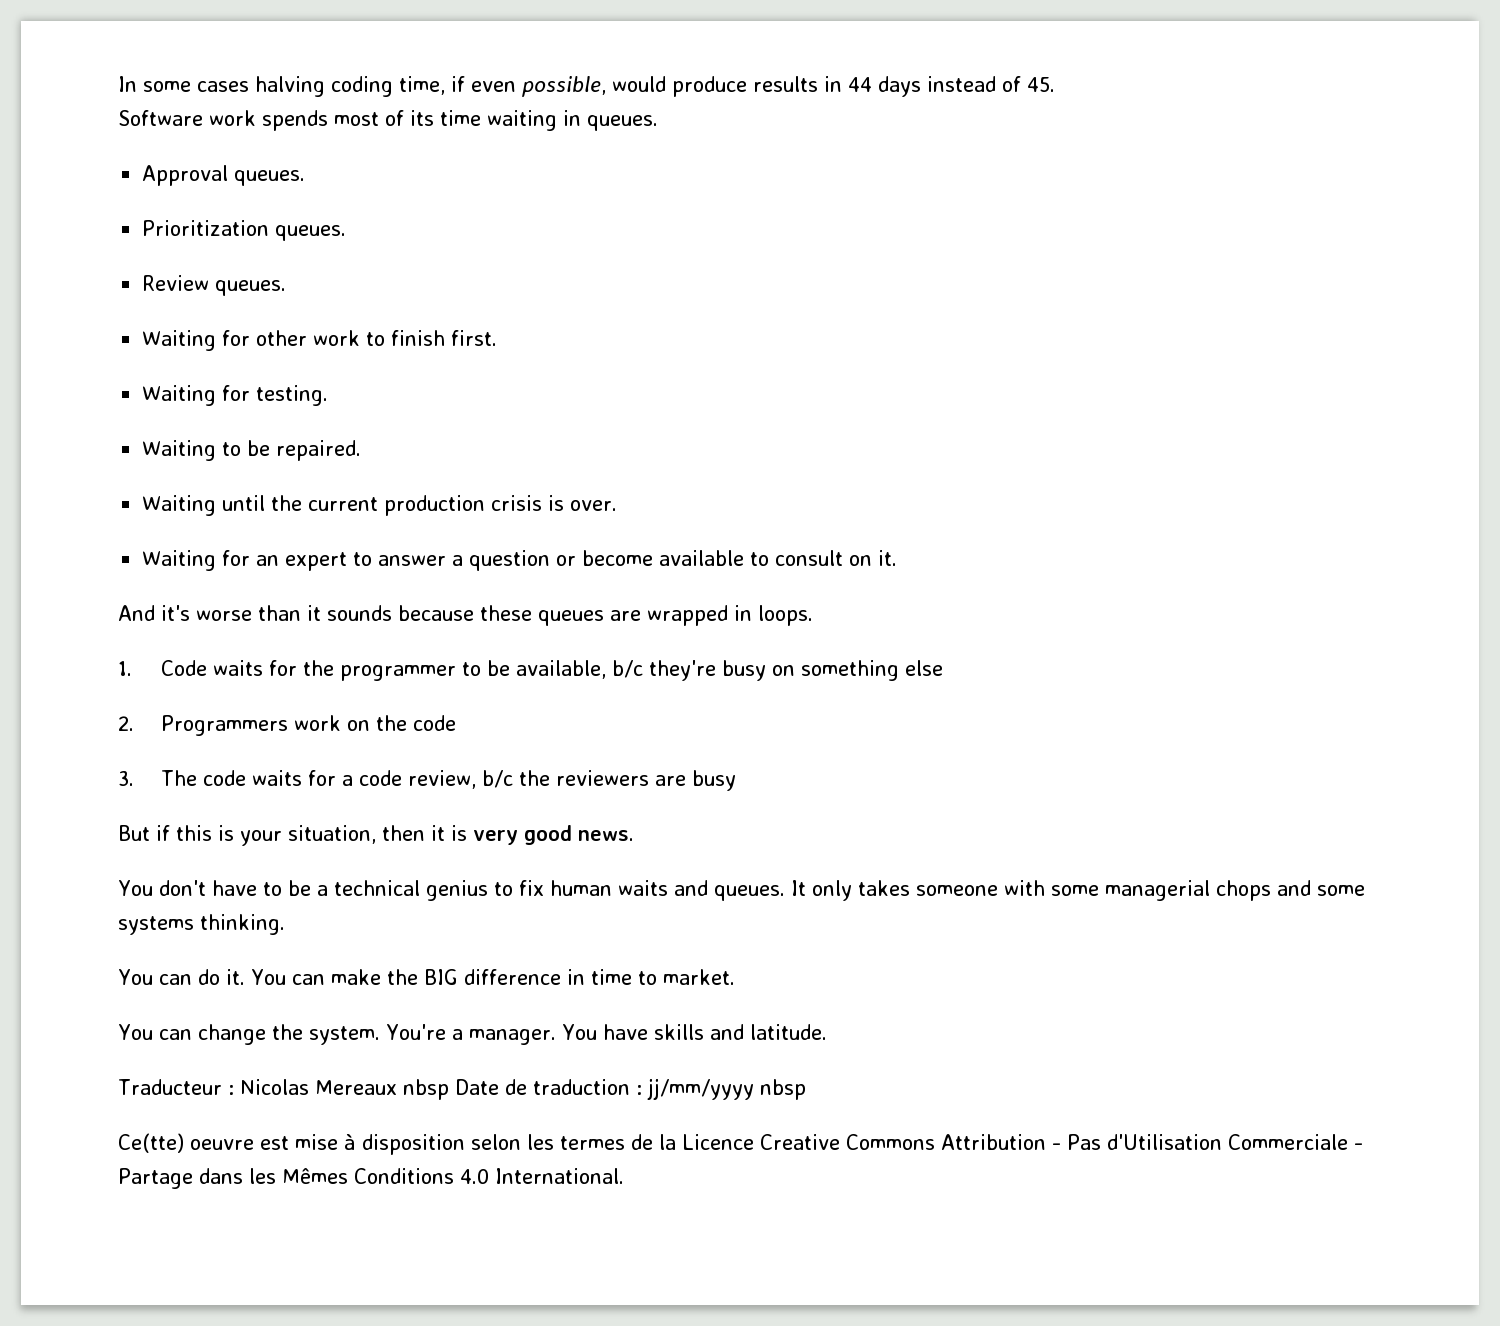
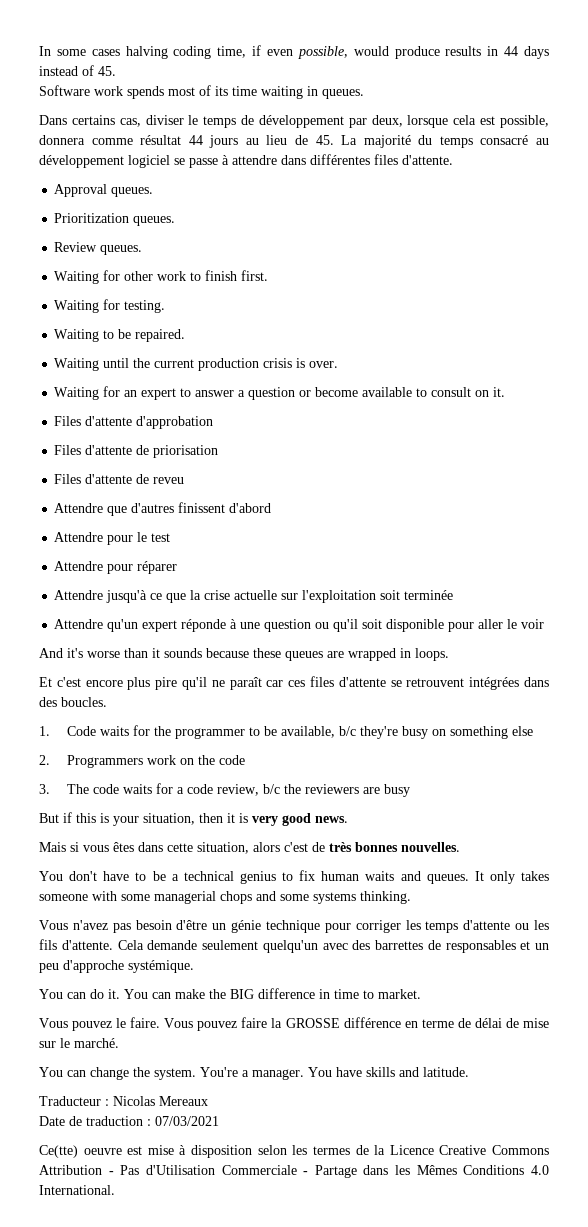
+ Dans certains cas, diviser le temps de développement par deux, lorsque cela est possible, donnera comme résultat 44 jours au lieu de 45. La majorité du temps consacré au développement logiciel se passe à attendre dans différentes files d'attente.
+ Files d'attente d'approbation
+ Files d'attente de priorisation
+ Files d'attente de reveu
+ Attendre que d'autres finissent d'abord
+ Attendre pour le test
+ Attendre pour réparer
+ Attendre jusqu'à ce que la crise actuelle sur l'exploitation soit terminée
+ Attendre qu'un expert réponde à une question ou qu'il soit disponible pour aller le voir
+ Et c'est encore plus pire qu'il ne paraît car ces files d'attente se retrouvent intégrées dans des boucles.
+ Mais si vous êtes dans cette situation, alors c'est de très bonnes nouvelles.
+ Vous n'avez pas besoin d'être un génie technique pour corriger les temps d'attente ou les fils d'attente. Cela demande seulement quelqu'un avec des barrettes de responsables et un peu d'approche systémique.
+ Vous pouvez le faire. Vous pouvez faire la GROSSE différence en terme de délai de mise sur le marché.
- Traducteur : Nicolas Mereaux nbsp Date de traduction : jj/mm/yyyy nbsp
+ Traducteur : Nicolas Mereaux
+ Date de traduction : 07/03/2021

